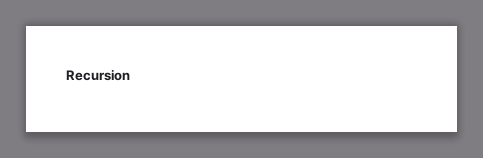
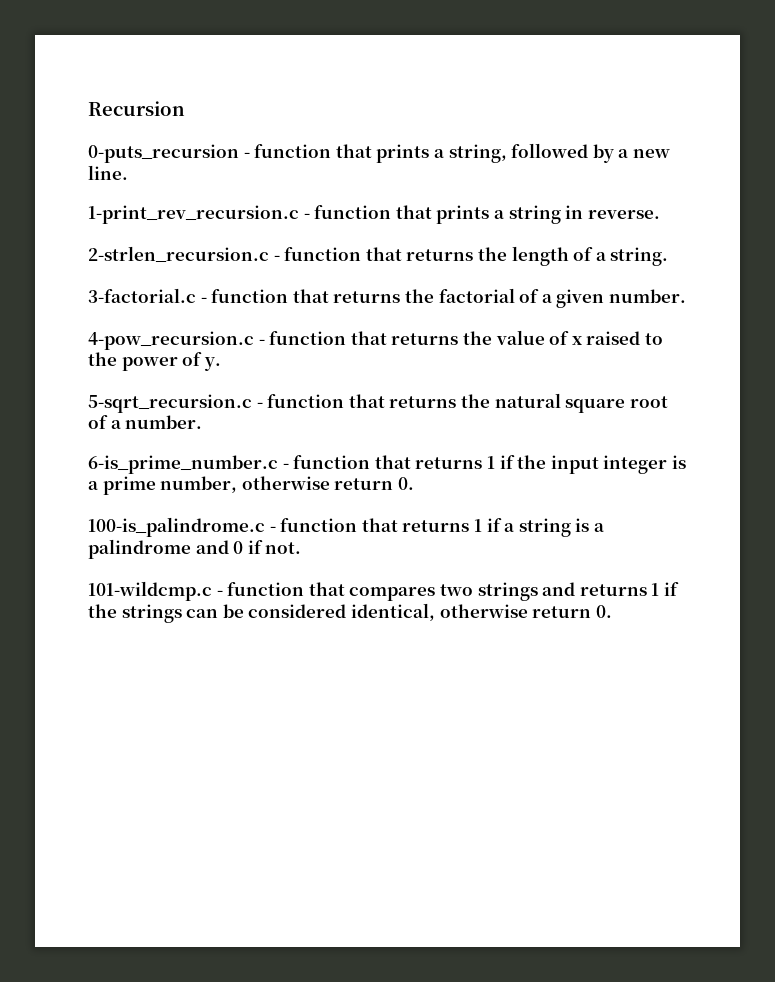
+ 0-puts_recursion - function that prints a string, followed by a new line.
+ 1-print_rev_recursion.c - function that prints a string in reverse.
+ 2-strlen_recursion.c - function that returns the length of a string.
+ 3-factorial.c - function that returns the factorial of a given number.
+ 4-pow_recursion.c - function that returns the value of x raised to the power of y.
+ 5-sqrt_recursion.c - function that returns the natural square root of a number.
+ 6-is_prime_number.c - function that returns 1 if the input integer is a prime number, otherwise return 0.
+ 100-is_palindrome.c - function that returns 1 if a string is a palindrome and 0 if not.
+ 101-wildcmp.c - function that compares two strings and returns 1 if the strings can be considered identical, otherwise return 0.

